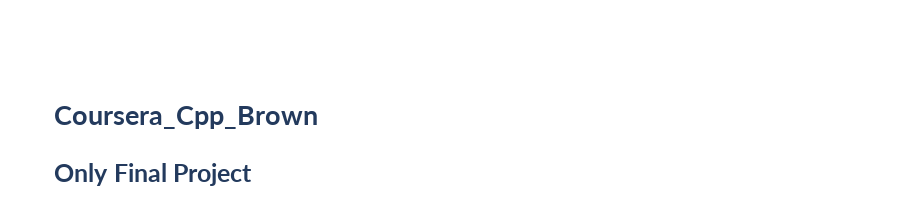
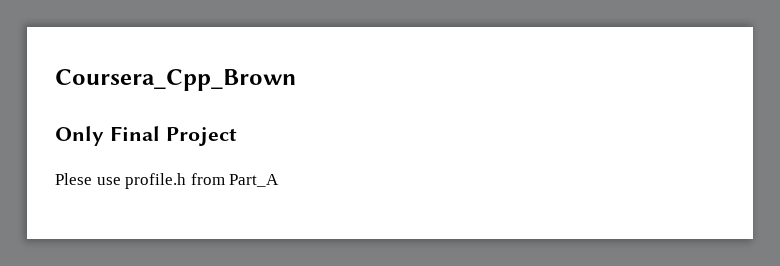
+ Plese use profile.h from Part_A

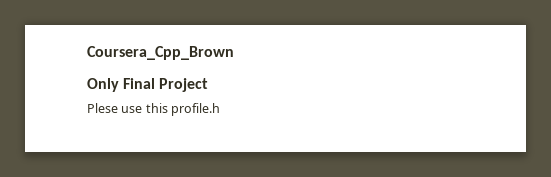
- Plese use profile.h from Part_A
+ Plese use this profile.h

